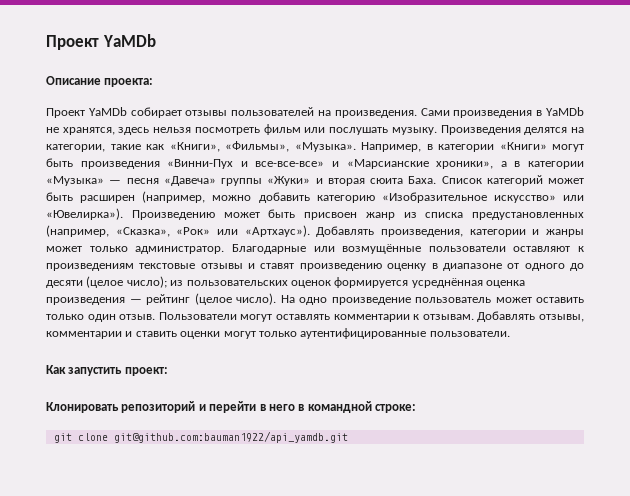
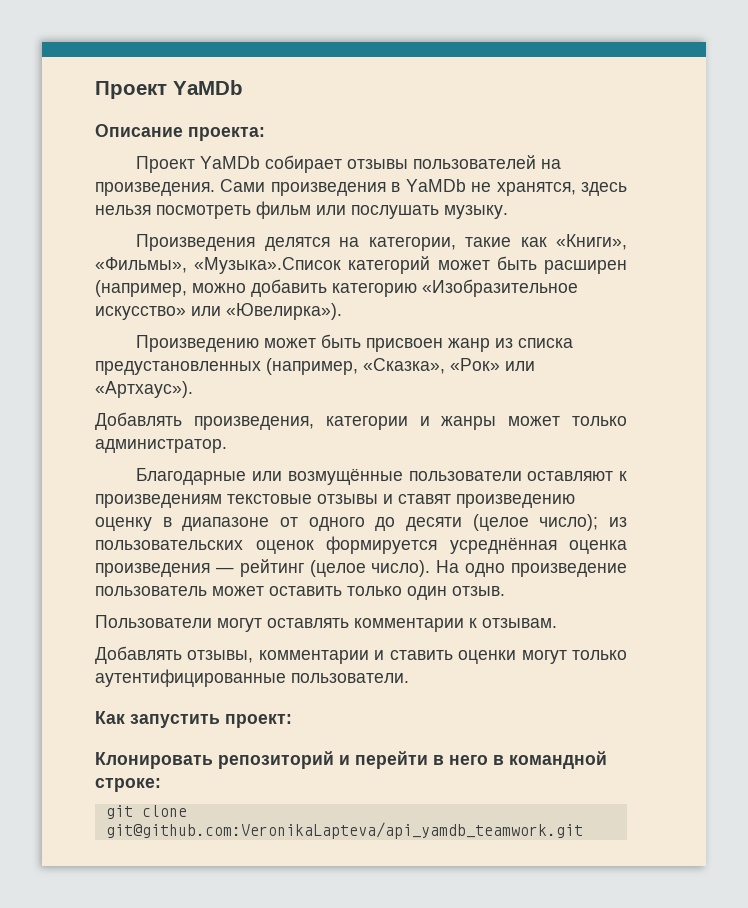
- Сами произведения в YaMDb не хранятся, здесь нельзя посмотреть фильм или послушать музыку. Произведения делятся на категории, такие как «Книги», «Фильмы», «Музыка». Например, в категории «Книги» могут быть произведения «Винни-Пух и все-все-все» и «Марсианские хроники», а в категории «Музыка» — песня «Давеча» группы «Жуки» и вторая сюита Баха. Список категорий может быть расширен (например, можно добавить категорию «Изобразительное искусство» или «Ювелирка»). Произведению может быть присвоен жанр из списка предустановленных (например, «Сказка», «Рок» или «Артхаус»). Добавлять произведения, категории и жанры может только администратор. Благодарные или возмущённые пользователи оставляют к произведениям текстовые отзывы и ставят произведению оценку в диапазоне от одного до десяти (целое число);
+ Сами произведения в YaMDb не хранятся, здесь нельзя посмотреть фильм или послушать музыку.
+ Произведения делятся на категории, такие как «Книги», «Фильмы», «Музыка».Список категорий может быть расширен (например, можно добавить категорию «Изобразительное искусство» или «Ювелирка»).
+ Произведению может быть присвоен жанр из списка предустановленных (например, «Сказка», «Рок» или «Артхаус»).
+ Добавлять произведения, категории и жанры может только администратор.
+ Благодарные или возмущённые пользователи оставляют к произведениям текстовые отзывы и ставят произведению оценку в диапазоне от одного до десяти (целое число);
- На одно произведение пользователь может оставить только один отзыв. Пользователи могут оставлять комментарии к отзывам. Добавлять отзывы, комментарии и ставить оценки могут только аутентифицированные пользователи.
+ На одно произведение пользователь может оставить только один отзыв.
+ Пользователи могут оставлять комментарии к отзывам.
+ Добавлять отзывы, комментарии и ставить оценки могут только аутентифицированные пользователи.
- git clone git@github.com:bauman1922/api_yamdb.git
+ git clone git@github.com:VeronikaLapteva/api_yamdb_teamwork.git

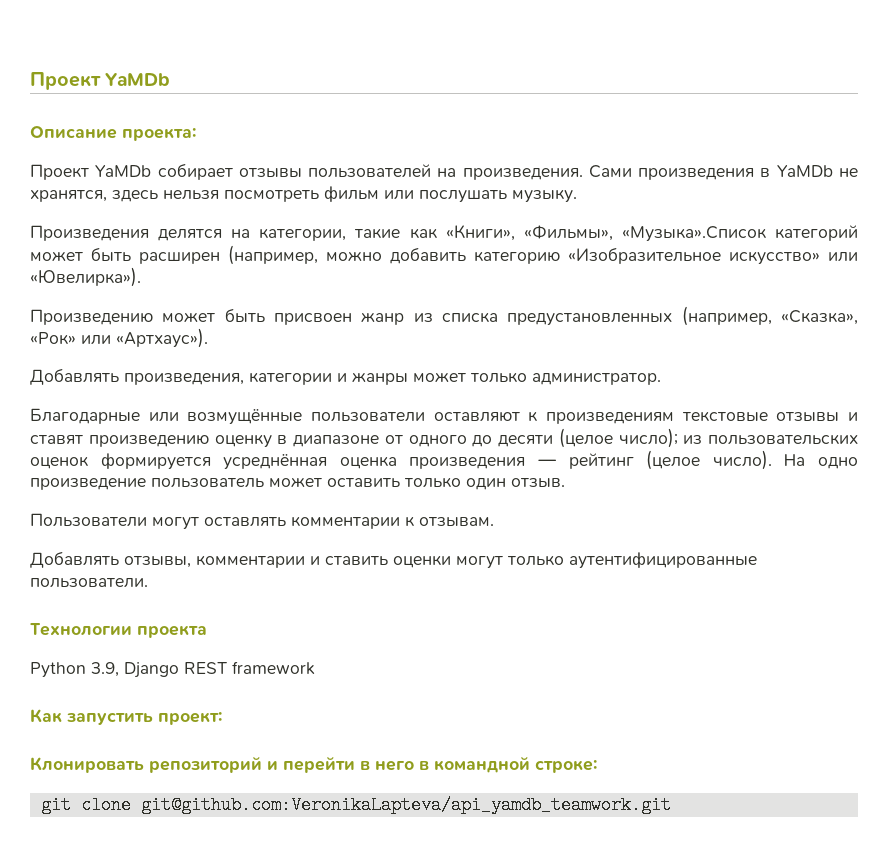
+ Технологии проекта
+ Python 3.9, Django REST framework

